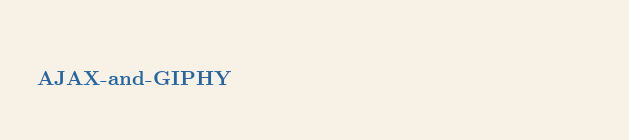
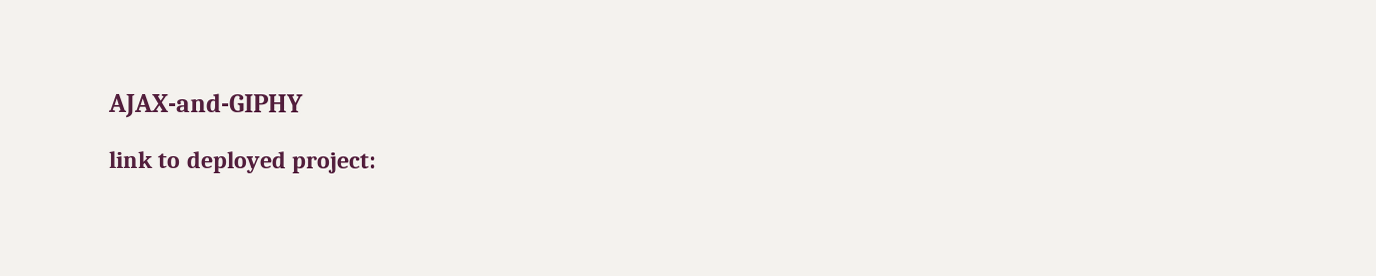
+ link to deployed project:

